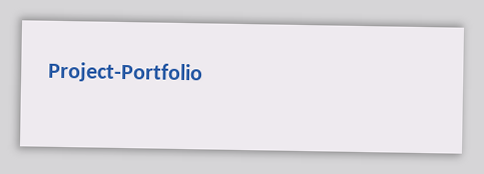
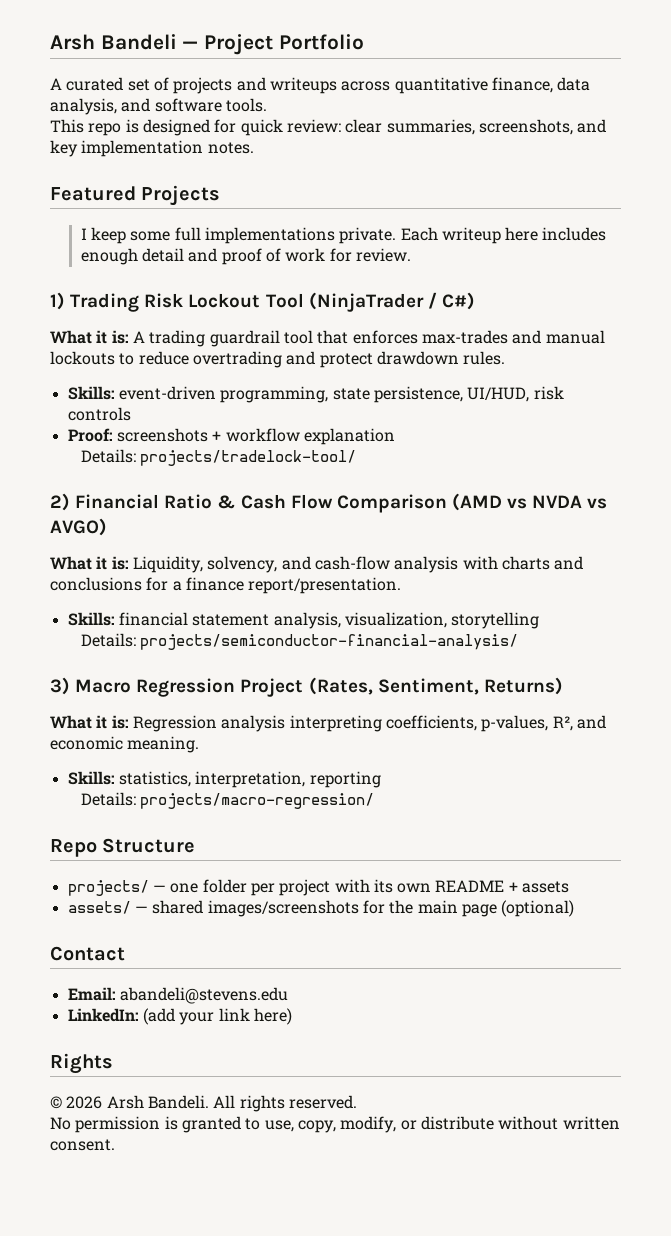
- Project-Portfolio
+ Arsh Bandeli — Project Portfolio
+ A curated set of projects and writeups across quantitative finance, data analysis, and software tools.
+ This repo is designed for quick review: clear summaries, screenshots, and key implementation notes.
+ Featured Projects
+ I keep some full implementations private. Each writeup here includes enough detail and proof of work for review.
+ 1) Trading Risk Lockout Tool (NinjaTrader / C#)
+ What it is: A trading guardrail tool that enforces max-trades and manual lockouts to reduce overtrading and protect drawdown rules.
+ Skills: event-driven programming, state persistence, UI/HUD, risk controls
+ Proof: screenshots + workflow explanation
+ Details: projects/tradelock-tool/
+ 2) Financial Ratio & Cash Flow Comparison (AMD vs NVDA vs AVGO)
+ What it is: Liquidity, solvency, and cash-flow analysis with charts and conclusions for a finance report/presentation.
+ Skills: financial statement analysis, visualization, storytelling
+ Details: projects/semiconductor-financial-analysis/
+ 3) Macro Regression Project (Rates, Sentiment, Returns)
+ What it is: Regression analysis interpreting coefficients, p-values, R², and economic meaning.
+ Skills: statistics, interpretation, reporting
+ Details: projects/macro-regression/
+ Repo Structure
+ projects/ — one folder per project with its own README + assets
+ assets/ — shared images/screenshots for the main page (optional)
+ Contact
+ Email: abandeli@stevens.edu
+ LinkedIn: (add your link here)
+ Rights
+ © 2026 Arsh Bandeli. All rights reserved.
+ No permission is granted to use, copy, modify, or distribute without written consent.

